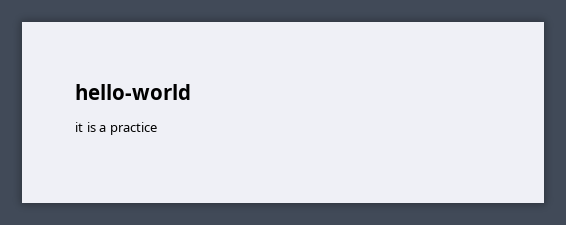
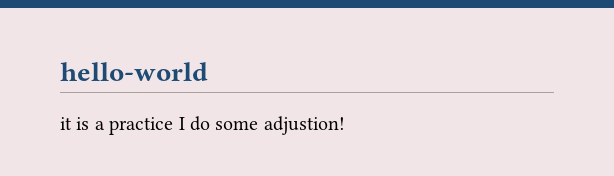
- it is a practice
+ it is a practice I do some adjustion!

